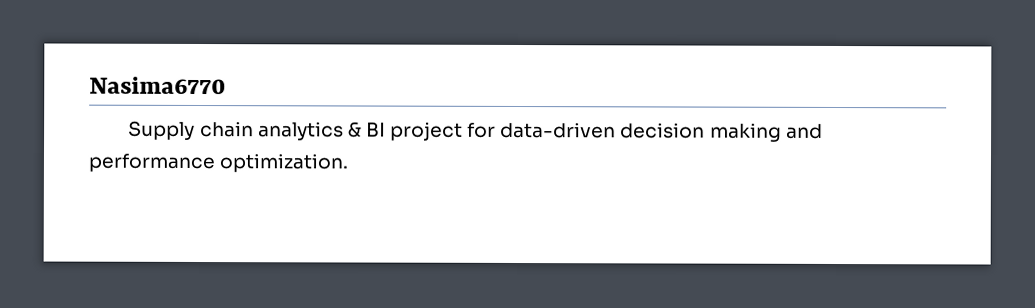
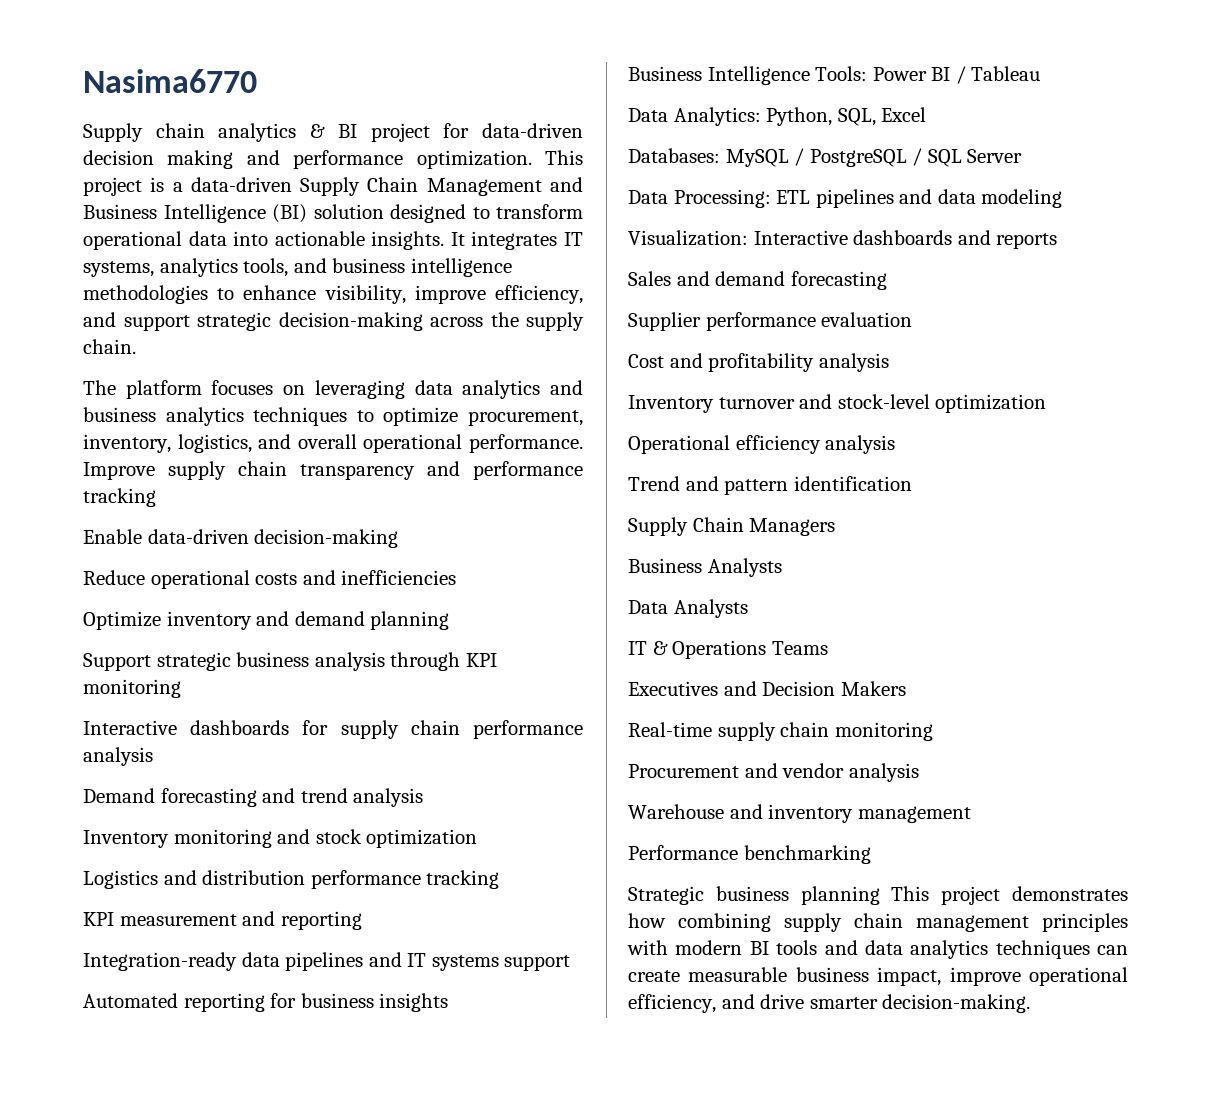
+ This project is a data-driven Supply Chain Management and Business Intelligence (BI) solution designed to transform operational data into actionable insights. It integrates IT systems, analytics tools, and business intelligence methodologies to enhance visibility, improve efficiency, and support strategic decision-making across the supply chain.
+ The platform focuses on leveraging data analytics and business analytics techniques to optimize procurement, inventory, logistics, and overall operational performance. Improve supply chain transparency and performance tracking
+ Enable data-driven decision-making
+ Reduce operational costs and inefficiencies
+ Optimize inventory and demand planning
+ Support strategic business analysis through KPI monitoring
+ Interactive dashboards for supply chain performance analysis
+ Demand forecasting and trend analysis
+ Inventory monitoring and stock optimization
+ Logistics and distribution performance tracking
+ KPI measurement and reporting
+ Integration-ready data pipelines and IT systems support
+ Automated reporting for business insights
+ Business Intelligence Tools: Power BI / Tableau
+ Data Analytics: Python, SQL, Excel
+ Databases: MySQL / PostgreSQL / SQL Server
+ Data Processing: ETL pipelines and data modeling
+ Visualization: Interactive dashboards and reports
+ Sales and demand forecasting
+ Supplier performance evaluation
+ Cost and profitability analysis
+ Inventory turnover and stock-level optimization
+ Operational efficiency analysis
+ Trend and pattern identification
+ Supply Chain Managers
+ Business Analysts
+ Data Analysts
+ IT & Operations Teams
+ Executives and Decision Makers
+ Real-time supply chain monitoring
+ Procurement and vendor analysis
+ Warehouse and inventory management
+ Performance benchmarking
+ Strategic business planning This project demonstrates how combining supply chain management principles with modern BI tools and data analytics techniques can create measurable business impact, improve operational efficiency, and drive smarter decision-making.

